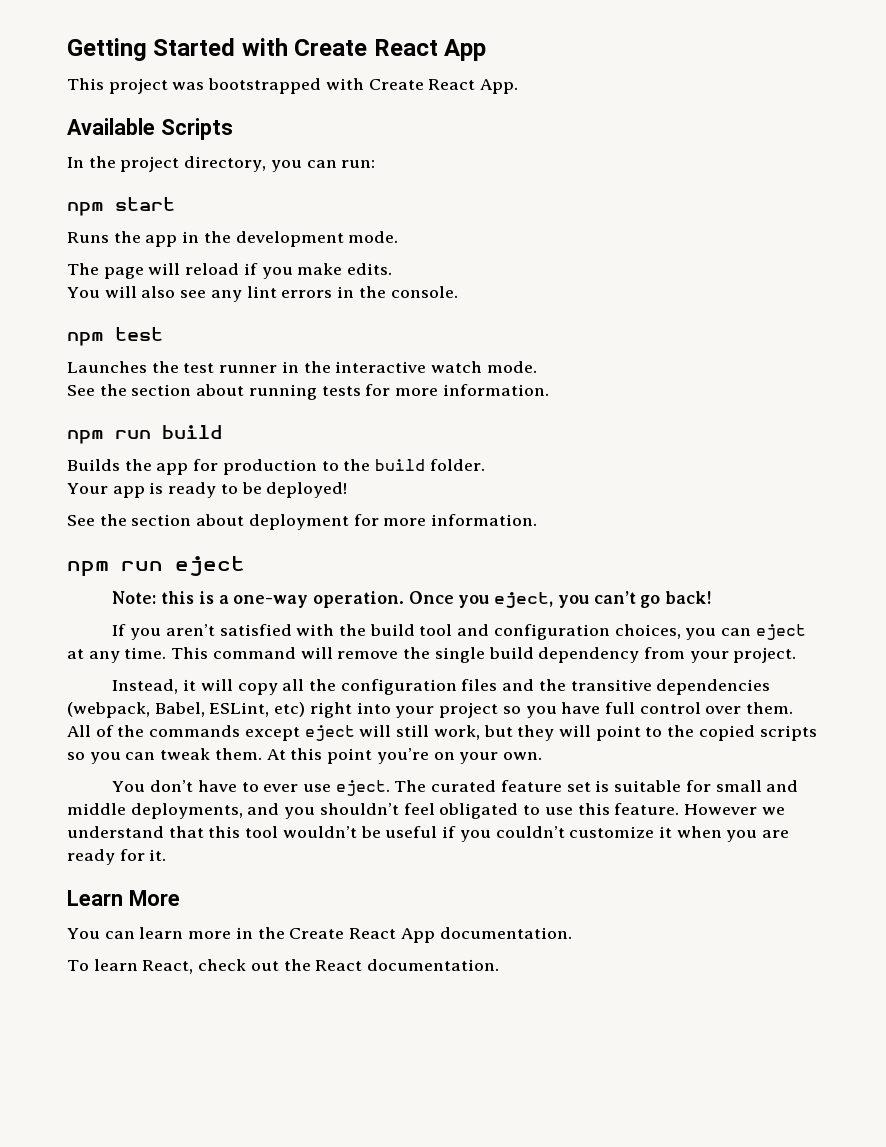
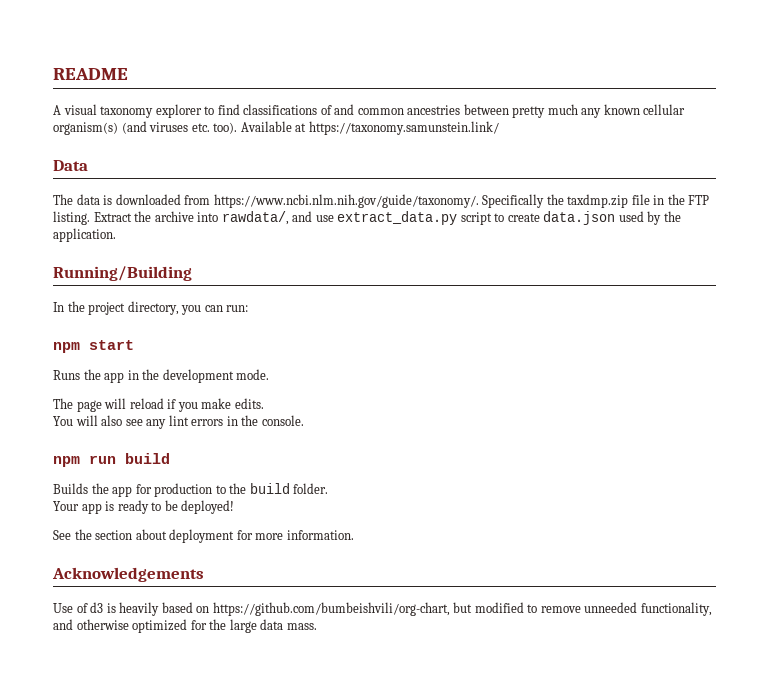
- Getting Started with Create React App
- This project was bootstrapped with Create React App.
- Available Scripts
+ README
+ A visual taxonomy explorer to find classifications of and common ancestries between pretty much any known cellular organism(s) (and viruses etc. too). Available at https://taxonomy.samunstein.link/
+ Data
+ The data is downloaded from https://www.ncbi.nlm.nih.gov/guide/taxonomy/. Specifically the taxdmp.zip file in the FTP listing. Extract the archive into rawdata/, and use extract_data.py script to create data.json used by the application.
+ Running/Building
- npm test
- Launches the test runner in the interactive watch mode.
- See the section about running tests for more information.
- npm run eject
- Note: this is a one-way operation. Once you eject, you can’t go back!
- If you aren’t satisfied with the build tool and configuration choices, you can eject at any time. This command will remove the single build dependency from your project.
- Instead, it will copy all the configuration files and the transitive dependencies (webpack, Babel, ESLint, etc) right into your project so you have full control over them. All of the commands except eject will still work, but they will point to the copied scripts so you can tweak them. At this point you’re on your own.
- You don’t have to ever use eject. The curated feature set is suitable for small and middle deployments, and you shouldn’t feel obligated to use this feature. However we understand that this tool wouldn’t be useful if you couldn’t customize it when you are ready for it.
- Learn More
- You can learn more in the Create React App documentation.
- To learn React, check out the React documentation.
+ Acknowledgements
+ Use of d3 is heavily based on https://github.com/bumbeishvili/org-chart, but modified to remove unneeded functionality, and otherwise optimized for the large data mass.

